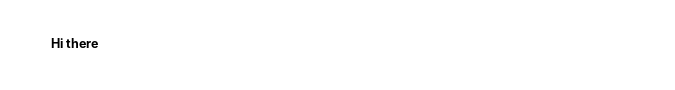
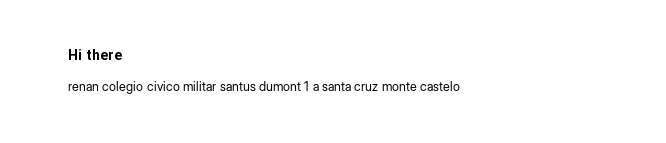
+ renan colegio civico militar santus dumont 1 a santa cruz monte castelo

